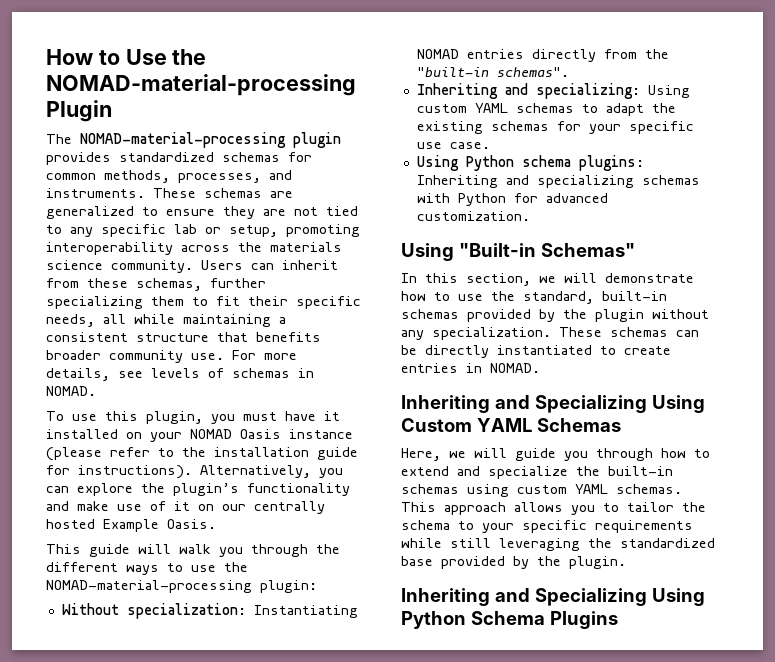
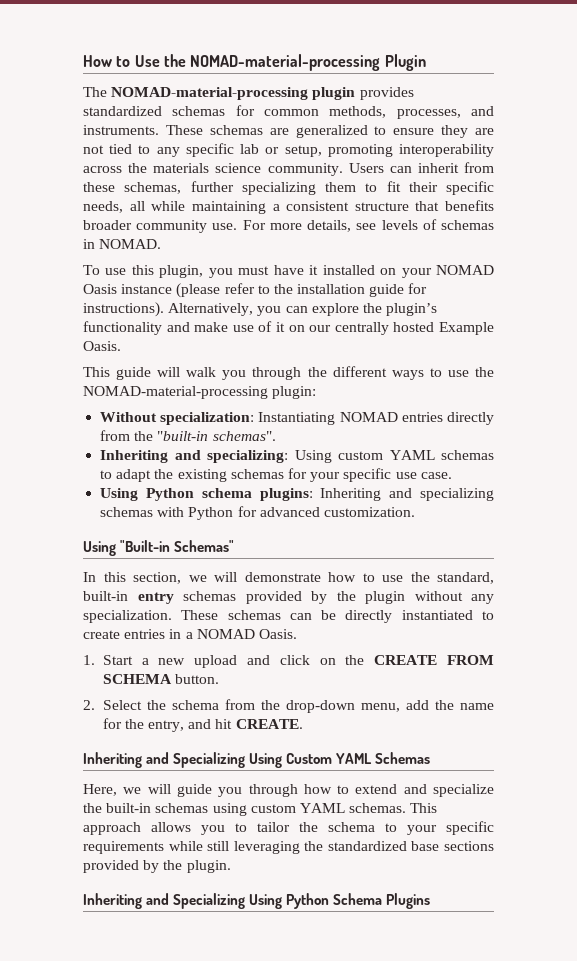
- In this section, we will demonstrate how to use the standard, built-in schemas provided by the plugin without any specialization.
+ In this section, we will demonstrate how to use the standard, built-in entry schemas provided by the plugin without any specialization.
- These schemas can be directly instantiated to create entries in NOMAD.
+ These schemas can be directly instantiated to create entries in a NOMAD Oasis.
+ 1. Start a new upload and click on the CREATE FROM SCHEMA button.
+ 2. Select the schema from the drop-down menu, add the name for the entry, and hit CREATE.
- This approach allows you to tailor the schema to your specific requirements while still leveraging the standardized base provided by the plugin.
+ This approach allows you to tailor the schema to your specific requirements while still leveraging the standardized base sections provided by the plugin.

